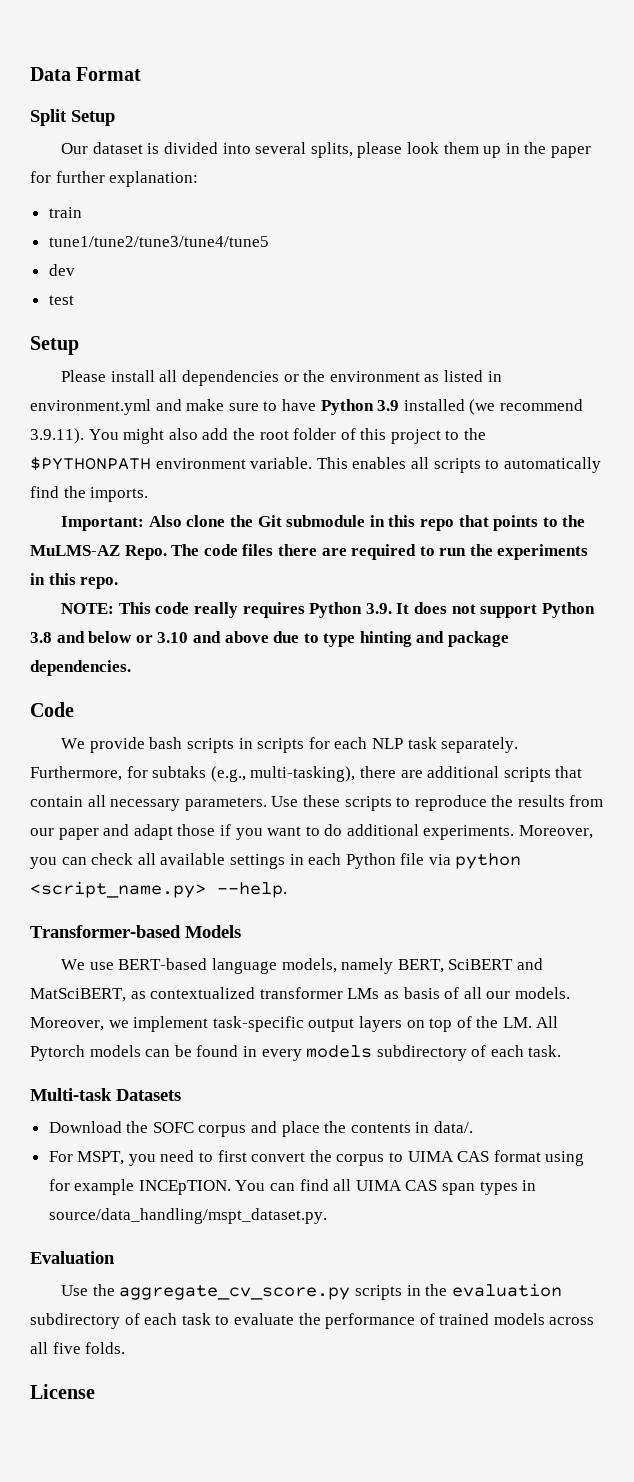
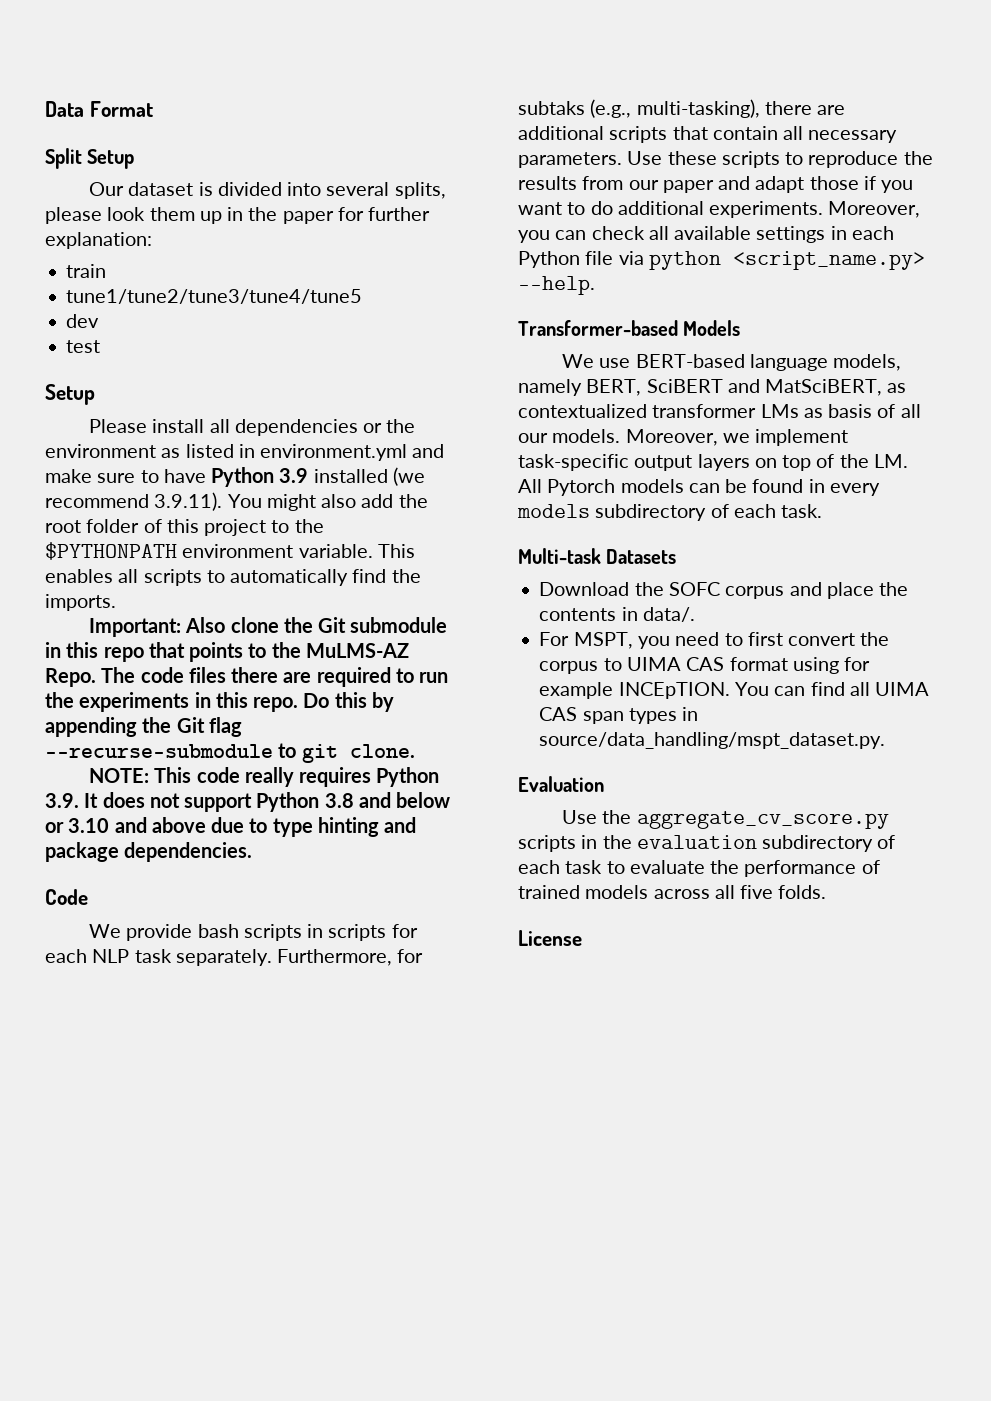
+ Do this by appending the Git flag --recurse-submodule to git clone.

